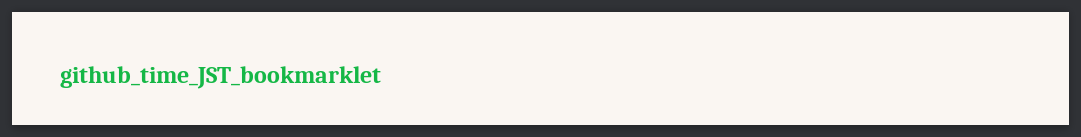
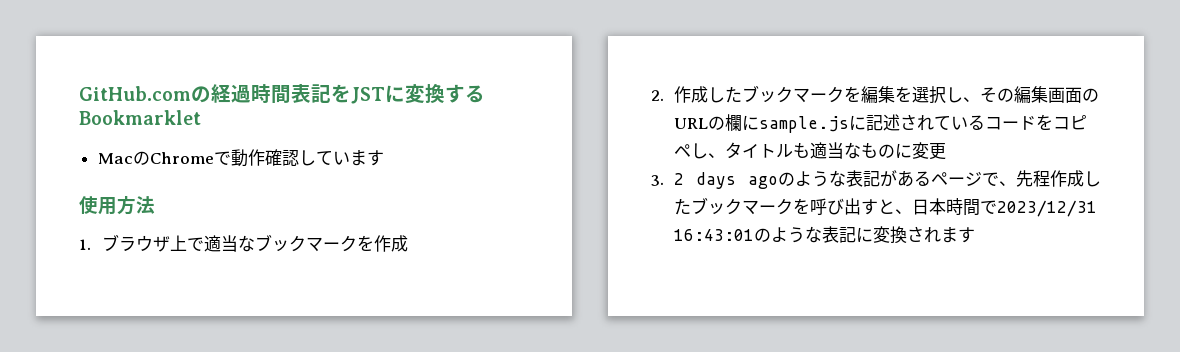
- github_time_JST_bookmarklet
+ GitHub.comの経過時間表記をJSTに変換するBookmarklet
+ MacのChromeで動作確認しています
+ 使用方法
+ 1.ブラウザ上で適当なブックマークを作成
+ 2.作成したブックマークを編集を選択し、その編集画面のURLの欄にsample.jsに記述されているコードをコピペし、タイトルも適当なものに変更
+ 3. 2 days agoのような表記があるページで、先程作成したブックマークを呼び出すと、日本時間で2023/12/31 16:43:01のような表記に変換されます

